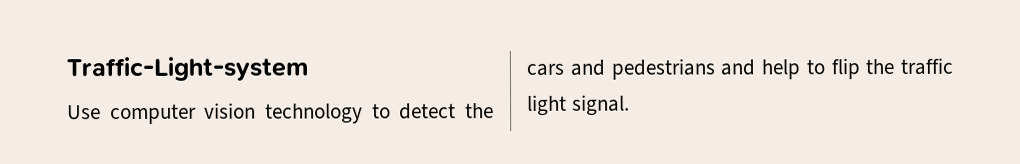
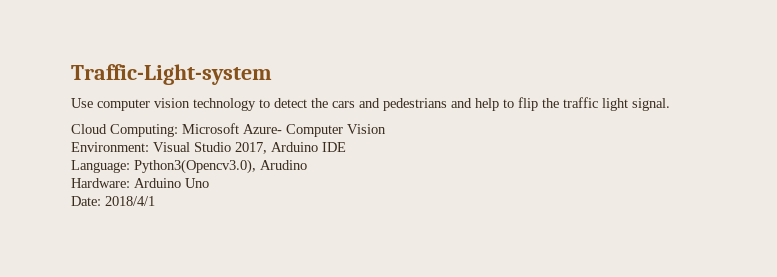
+ Cloud Computing: Microsoft Azure- Computer Vision
+ Environment: Visual Studio 2017, Arduino IDE
+ Language: Python3(Opencv3.0), Arudino
+ Hardware: Arduino Uno
+ Date: 2018/4/1

